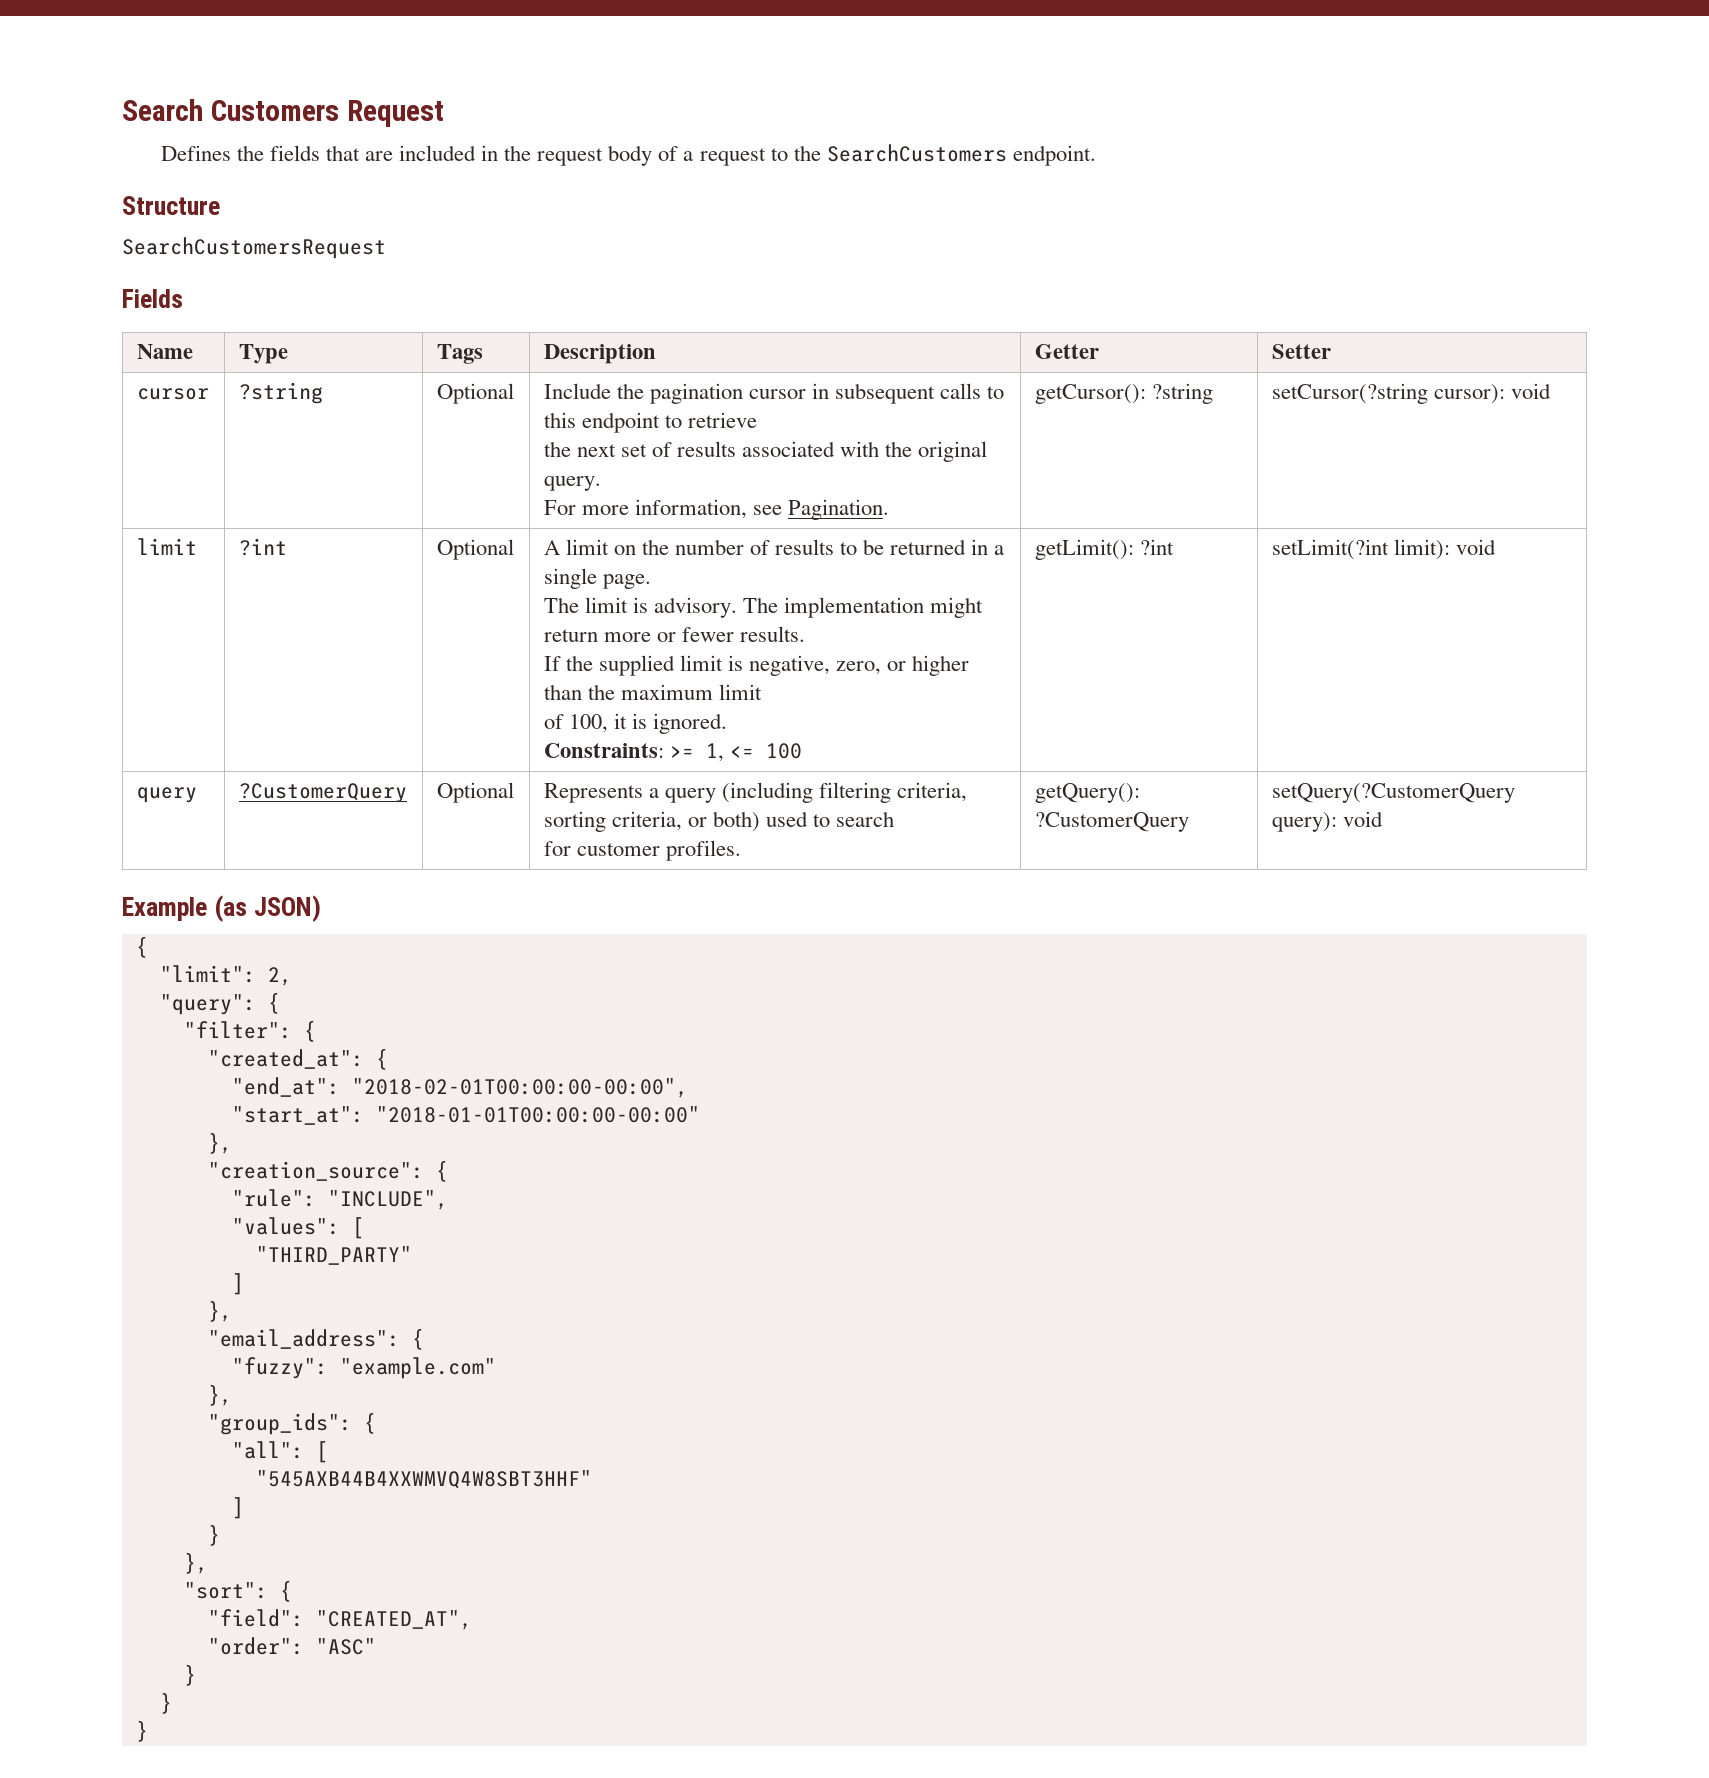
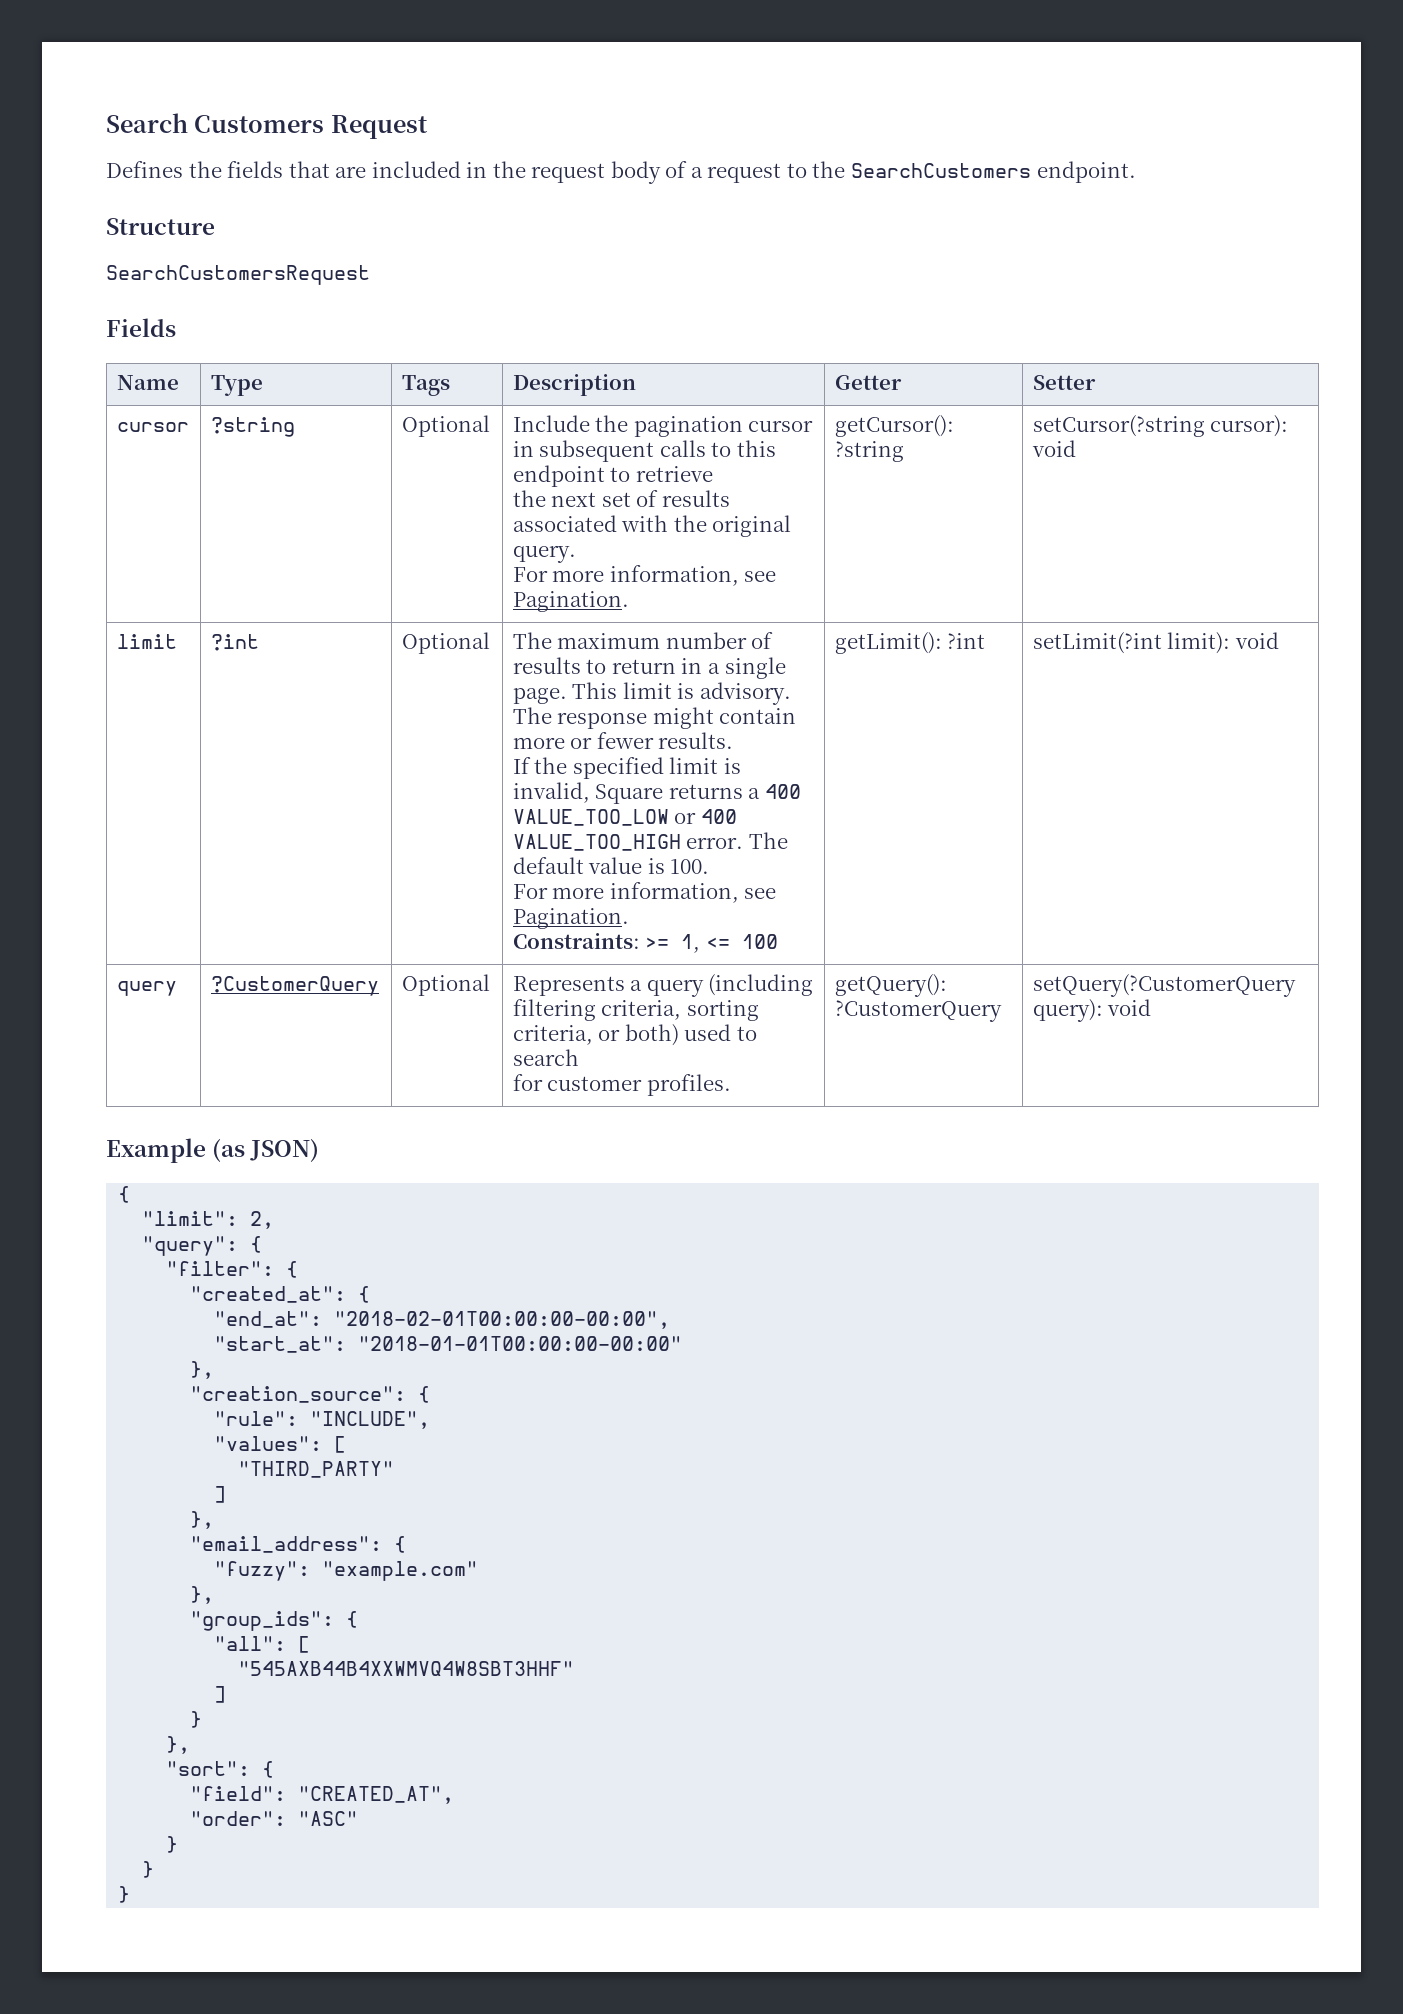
- A limit on the number of results to be returned in a single page.
- The limit is advisory.
+ The maximum number of results to return in a single page. This limit is advisory.
- The implementation might return more or fewer results.
+ The response might contain more or fewer results.
- If the supplied limit is negative, zero, or higher than the maximum limit
- of 100, it is ignored.
+ If the specified limit is invalid, Square returns a 400 VALUE_TOO_LOW or 400 VALUE_TOO_HIGH error. The default value is 100.
+ For more information, see Pagination.

